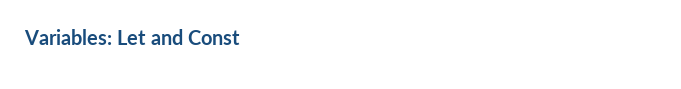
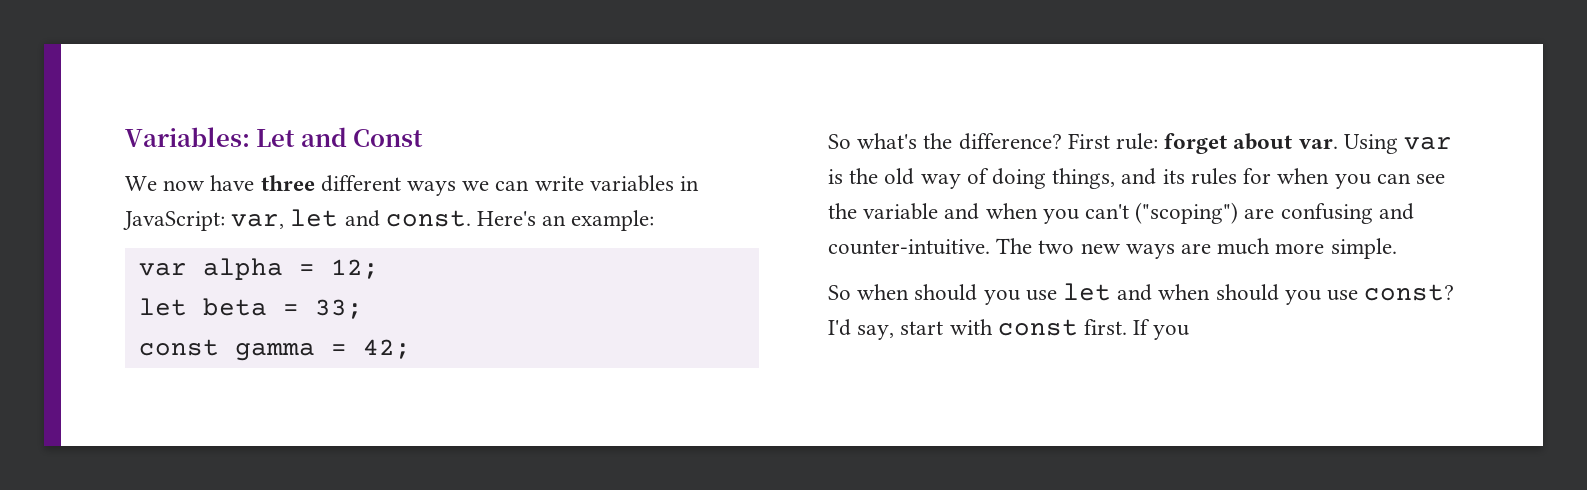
+ We now have three different ways we can write variables in JavaScript: var, let and const. Here's an example:
+ var alpha = 12;
+ let beta = 33;
+ const gamma = 42;
+ So what's the difference? First rule: forget about var. Using var is the old way of doing things, and its rules for when you can see the variable and when you can't ("scoping") are confusing and counter-intuitive. The two new ways are much more simple.
+ So when should you use let and when should you use const? I'd say, start with const first. If you

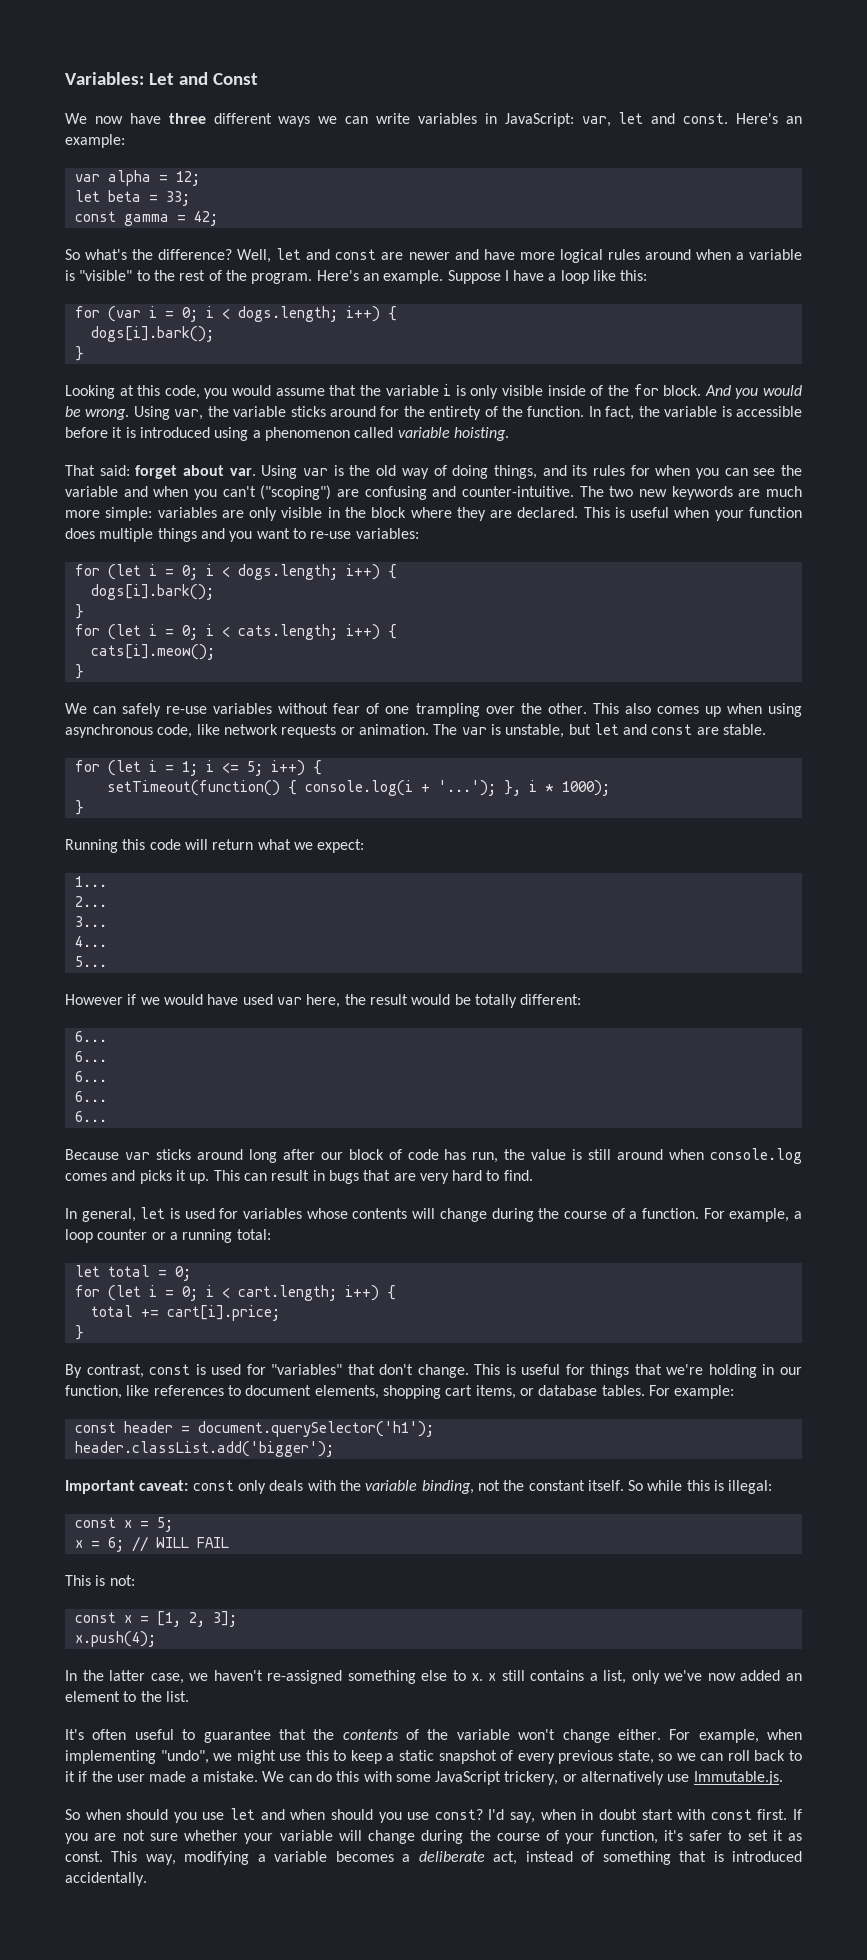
- First rule: forget about var.
+ Well, let and const are newer and have more logical rules around when a variable is "visible" to the rest of the program. Here's an example. Suppose I have a loop like this:
+ for (var i = 0; i < dogs.length; i++) {
+ dogs[i].bark();
+ }
+ Looking at this code, you would assume that the variable i is only visible inside of the for block. And you would be wrong. Using var, the variable sticks around for the entirety of the function. In fact, the variable is accessible before it is introduced using a phenomenon called variable hoisting.
+ That said: forget about var.
- The two new ways are much more simple.
+ The two new keywords are much more simple: variables are only visible in the block where they are declared. This is useful when your function does multiple things and you want to re-use variables:
+ for (let i = 0; i < dogs.length; i++) {
+ dogs[i].bark();
+ }
+ for (let i = 0; i < cats.length; i++) {
+ cats[i].meow();
+ }
+ We can safely re-use variables without fear of one trampling over the other. This also comes up when using asynchronous code, like network requests or animation. The var is unstable, but let and const are stable.
+ for (let i = 1; i <= 5; i++) {
+ setTimeout(function() { console.log(i + '...'); }, i * 1000);
+ }
+ Running this code will return what we expect:
+ 1...
+ 2...
+ 3...
+ 4...
+ 5...
+ However if we would have used var here, the result would be totally different:
+ 6...
+ 6...
+ 6...
+ 6...
+ 6...
+ Because var sticks around long after our block of code has run, the value is still around when console.log comes and picks it up. This can result in bugs that are very hard to find.
+ In general, let is used for variables whose contents will change during the course of a function. For example, a loop counter or a running total:
+ let total = 0;
+ for (let i = 0; i < cart.length; i++) {
+ total += cart[i].price;
+ }
+ By contrast, const is used for "variables" that don't change. This is useful for things that we're holding in our function, like references to document elements, shopping cart items, or database tables. For example:
+ const header = document.querySelector('h1');
+ header.classList.add('bigger');
+ Important caveat: const only deals with the variable binding, not the constant itself. So while this is illegal:
+ const x = 5;
+ x = 6; // WILL FAIL
+ This is not:
+ const x = [1, 2, 3];
+ x.push(4);
+ In the latter case, we haven't re-assigned something else to x. x still contains a list, only we've now added an element to the list.
+ It's often useful to guarantee that the contents of the variable won't change either. For example, when implementing "undo", we might use this to keep a static snapshot of every previous state, so we can roll back to it if the user made a mistake. We can do this with some JavaScript trickery, or alternatively use Immutable.js.
- I'd say, start with const first.
+ I'd say, when in doubt start with const first.
- If you
+ If you are not sure whether your variable will change during the course of your function, it's safer to set it as const. This way, modifying a variable becomes a deliberate act, instead of something that is introduced accidentally.

